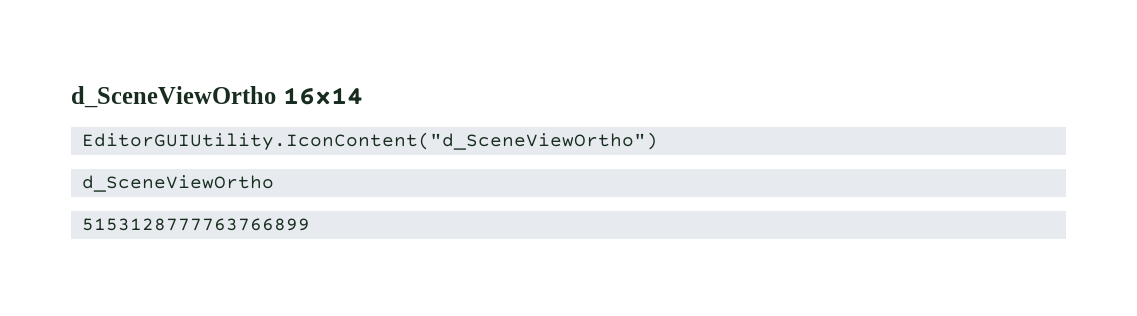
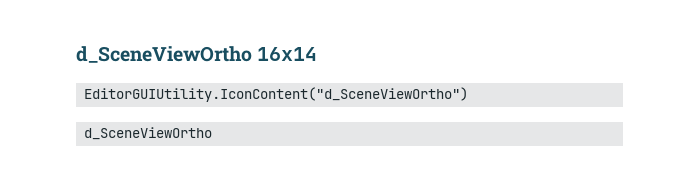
- 5153128777763766899

